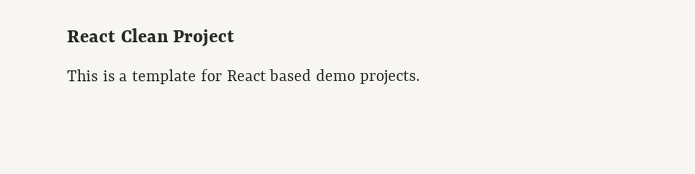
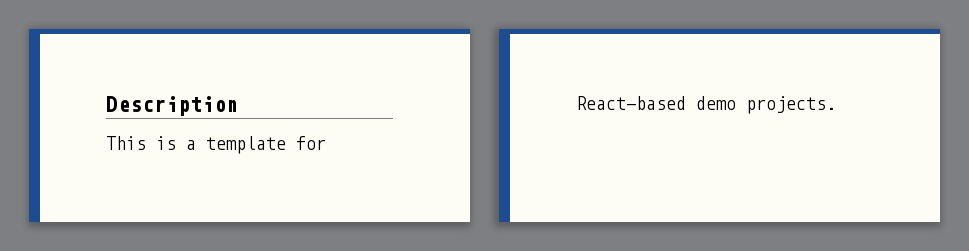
- React Clean Project
+ Description
- This is a template for React based demo projects.
+ This is a template for React-based demo projects.

